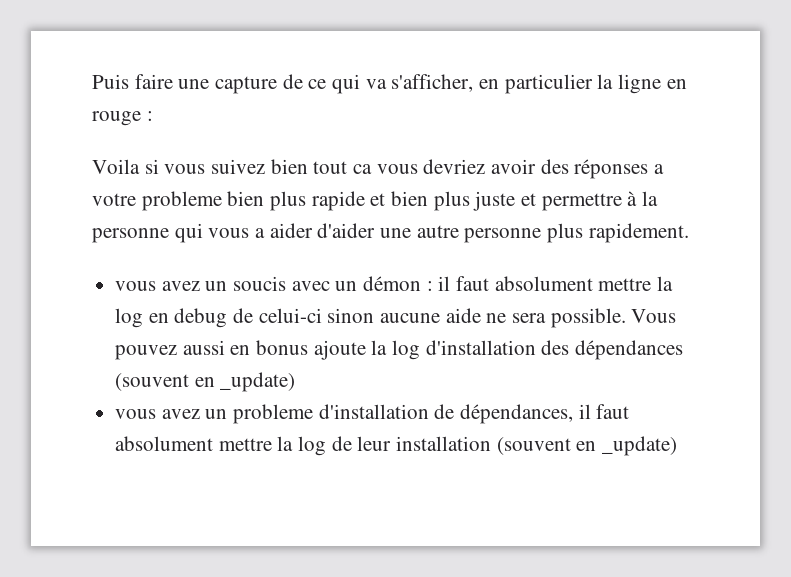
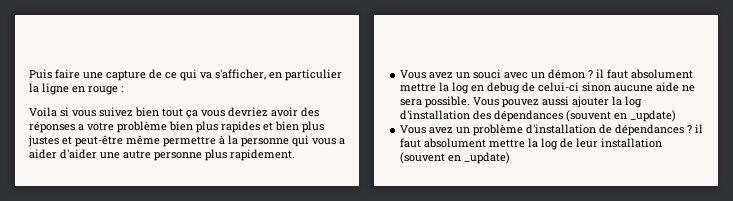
- Voila si vous suivez bien tout ca vous devriez avoir des réponses a votre probleme bien plus rapide et bien plus juste et permettre à la personne qui vous a aider d'aider une autre personne plus rapidement.
+ Voila si vous suivez bien tout ça vous devriez avoir des réponses a votre problème bien plus rapides et bien plus justes et peut-être même permettre à la personne qui vous a aider d'aider une autre personne plus rapidement.
- vous avez un soucis avec un démon : il faut absolument mettre la log en debug de celui-ci sinon aucune aide ne sera possible.
+ Vous avez un souci avec un démon ? il faut absolument mettre la log en debug de celui-ci sinon aucune aide ne sera possible.
- Vous pouvez aussi en bonus ajoute la log d'installation des dépendances (souvent en _update)
+ Vous pouvez aussi ajouter la log d'installation des dépendances (souvent en _update)
- vous avez un probleme d'installation de dépendances, il faut absolument mettre la log de leur installation (souvent en _update)
+ Vous avez un problème d'installation de dépendances ? il faut absolument mettre la log de leur installation (souvent en _update)

